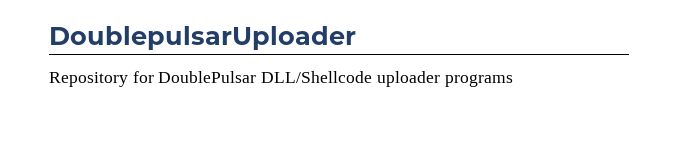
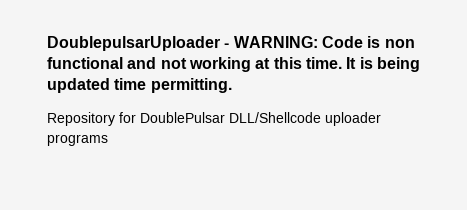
- DoublepulsarUploader
+ DoublepulsarUploader - WARNING: Code is non functional and not working at this time. It is being updated time permitting.

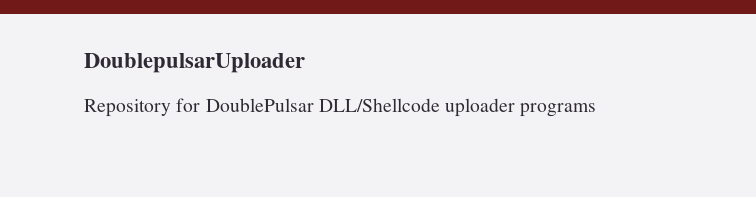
- DoublepulsarUploader - WARNING: Code is non functional and not working at this time. It is being updated time permitting.
+ DoublepulsarUploader

